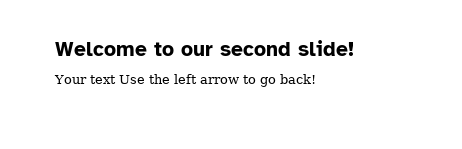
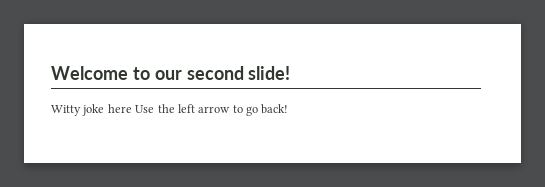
- Your text Use the left arrow to go back!
+ Witty joke here Use the left arrow to go back!

